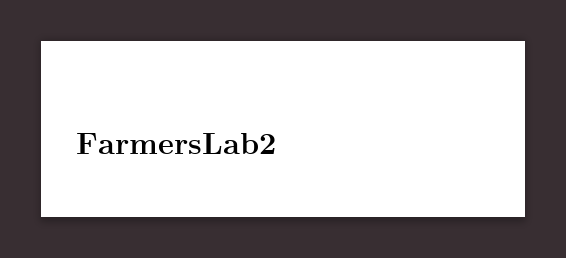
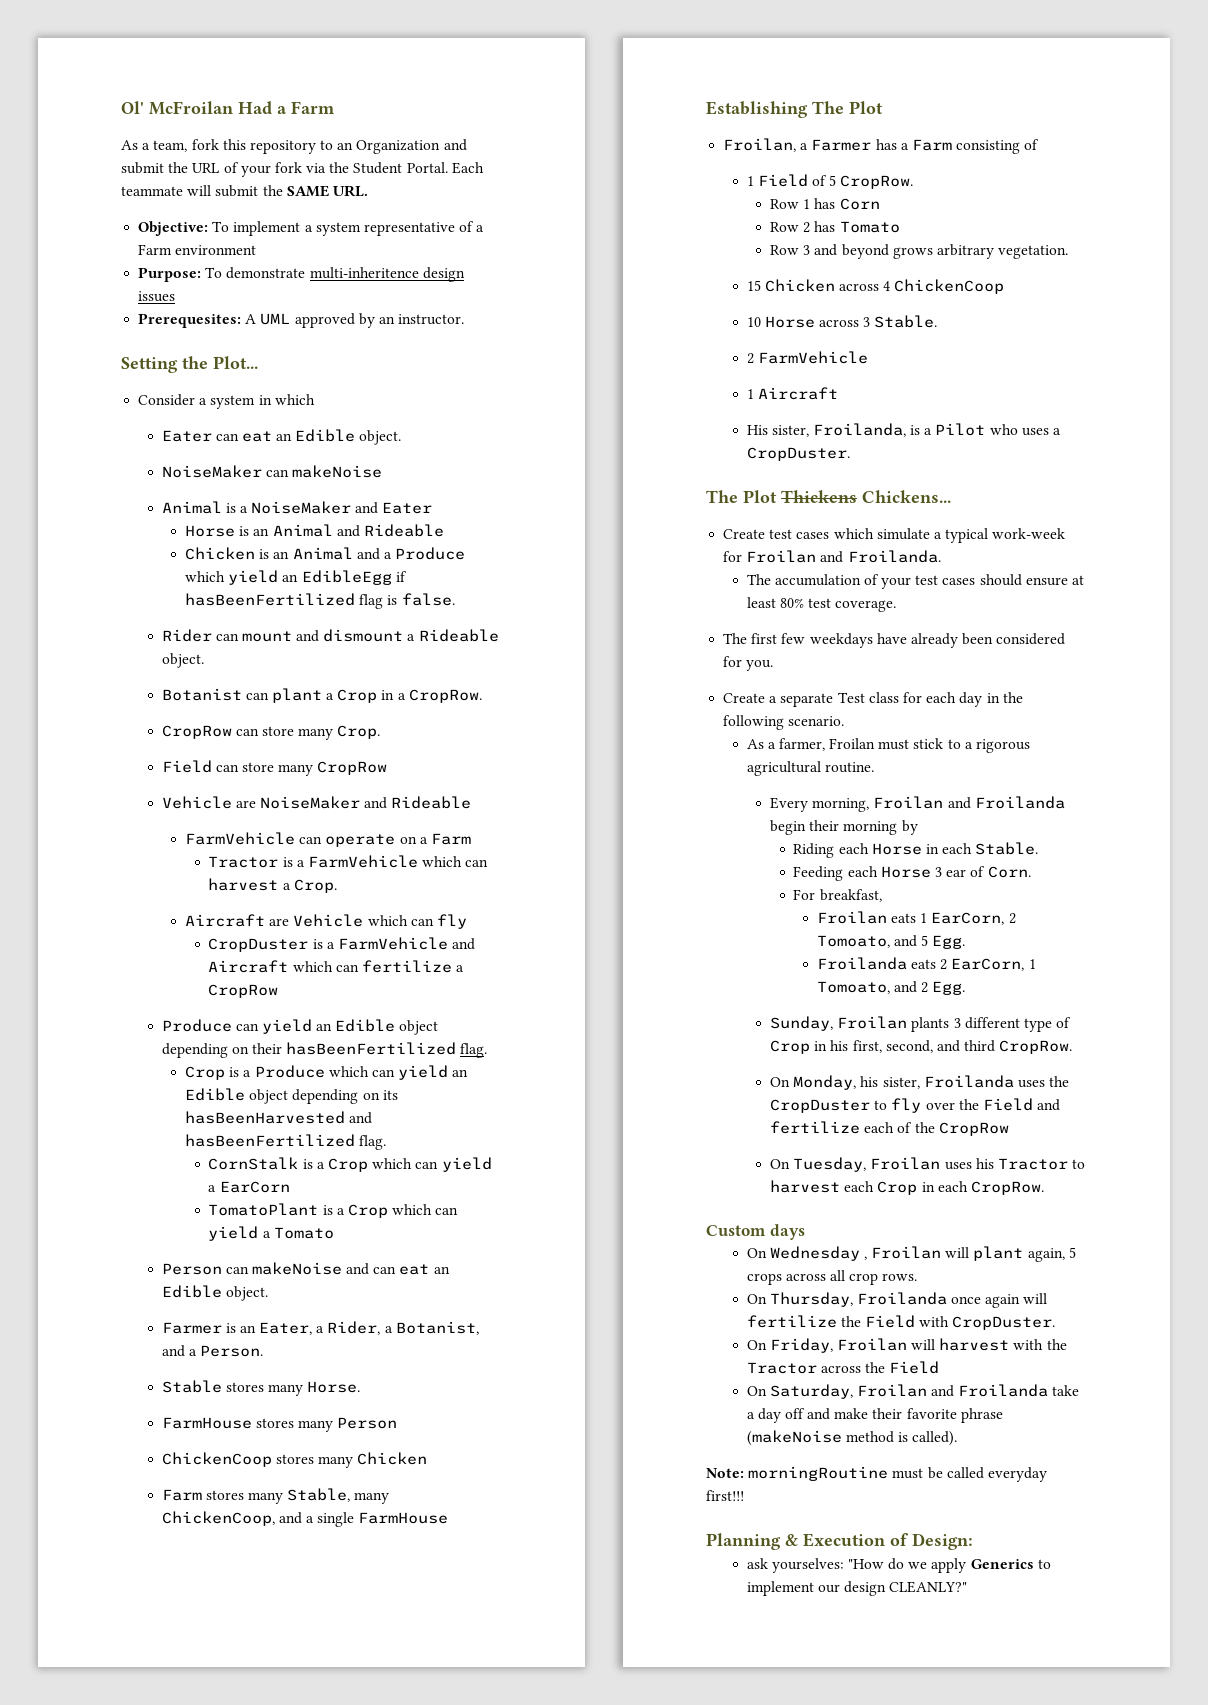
- FarmersLab2
+ Ol' McFroilan Had a Farm
+ As a team, fork this repository to an Organization and submit the URL of your fork via the Student Portal. Each teammate will submit the SAME URL.
+ Objective: To implement a system representative of a Farm environment
+ Purpose: To demonstrate multi-inheritence design issues
+ Prerequesites: A UML approved by an instructor.
+ Setting the Plot...
+ Consider a system in which
+ Eater can eat an Edible object.
+ NoiseMaker can makeNoise
+ Animal is a NoiseMaker and Eater
+ Horse is an Animal and Rideable
+ Chicken is an Animal and a Produce which yield an EdibleEgg if hasBeenFertilized flag is false.
+ Rider can mount and dismount a Rideable object.
+ Botanist can plant a Crop in a CropRow.
+ CropRow can store many Crop.
+ Field can store many CropRow
+ Vehicle are NoiseMaker and Rideable
+ FarmVehicle can operate on a Farm
+ Tractor is a FarmVehicle which can harvest a Crop.
+ Aircraft are Vehicle which can fly
+ CropDuster is a FarmVehicle and Aircraft which can fertilize a CropRow
+ Produce can yield an Edible object depending on their hasBeenFertilized flag.
+ Crop is a Produce which can yield an Edible object depending on its hasBeenHarvested and hasBeenFertilized flag.
+ CornStalk is a Crop which can yield a EarCorn
+ TomatoPlant is a Crop which can yield a Tomato
+ Person can makeNoise and can eat an Edible object.
+ Farmer is an Eater, a Rider, a Botanist, and a Person.
+ Stable stores many Horse.
+ FarmHouse stores many Person
+ ChickenCoop stores many Chicken
+ Farm stores many Stable, many ChickenCoop, and a single FarmHouse
+ Establishing The Plot
+ Froilan, a Farmer has a Farm consisting of
+ 1 Field of 5 CropRow.
+ Row 1 has Corn
+ Row 2 has Tomato
+ Row 3 and beyond grows arbitrary vegetation.
+ 15 Chicken across 4 ChickenCoop
+ 10 Horse across 3 Stable.
+ 2 FarmVehicle
+ 1 Aircraft
+ His sister, Froilanda, is a Pilot who uses a CropDuster.
+ The Plot Thickens Chickens...
+ Create test cases which simulate a typical work-week for Froilan and Froilanda.
+ The accumulation of your test cases should ensure at least 80% test coverage.
+ The first few weekdays have already been considered for you.
+ Create a separate Test class for each day in the following scenario.
+ As a farmer, Froilan must stick to a rigorous agricultural routine.
+ Every morning, Froilan and Froilanda begin their morning by
+ Riding each Horse in each Stable.
+ Feeding each Horse 3 ear of Corn.
+ For breakfast,
+ Froilan eats 1 EarCorn, 2 Tomoato, and 5 Egg.
+ Froilanda eats 2 EarCorn, 1 Tomoato, and 2 Egg.
+ Sunday, Froilan plants 3 different type of Crop in his first, second, and third CropRow.
+ On Monday, his sister, Froilanda uses the CropDuster to fly over the Field and fertilize each of the CropRow
+ On Tuesday, Froilan uses his Tractor to harvest each Crop in each CropRow.
+ Custom days
+ On Wednesday , Froilan will plant again, 5 crops across all crop rows.
+ On Thursday, Froilanda once again will fertilize the Field with CropDuster.
+ On Friday, Froilan will harvest with the Tractor across the Field
+ On Saturday, Froilan and Froilanda take a day off and make their favorite phrase (makeNoise method is called).
+ Note: morningRoutine must be called everyday first!!!
+ Planning & Execution of Design:
+ ask yourselves: "How do we apply Generics to implement our design CLEANLY?"

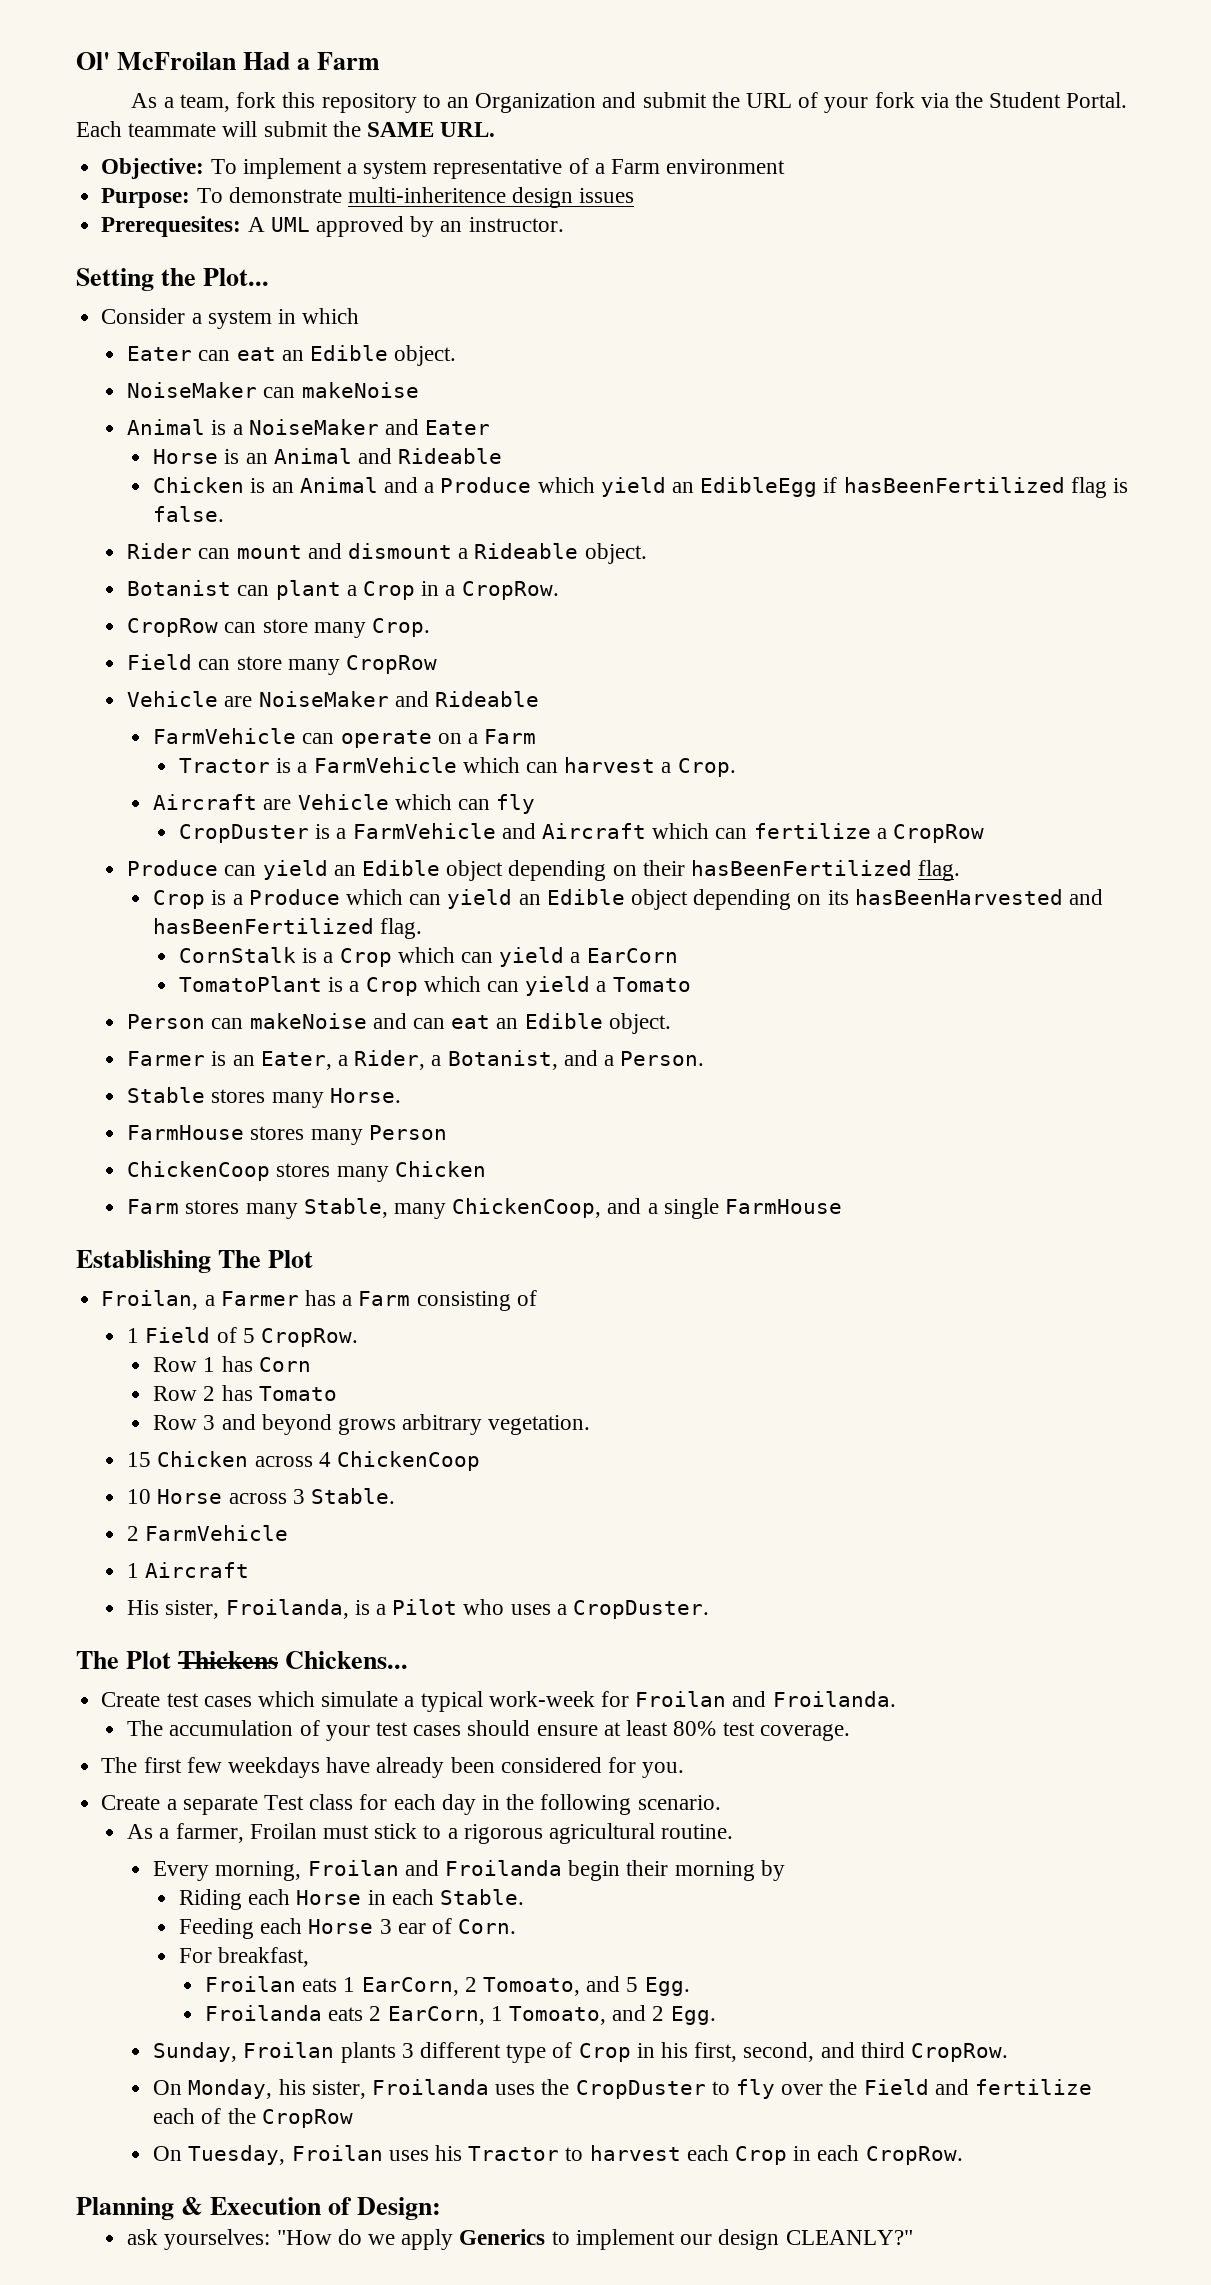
- Custom days
- On Wednesday , Froilan will plant again, 5 crops across all crop rows.
- On Thursday, Froilanda once again will fertilize the Field with CropDuster.
- On Friday, Froilan will harvest with the Tractor across the Field
- On Saturday, Froilan and Froilanda take a day off and make their favorite phrase (makeNoise method is called).
- Note: morningRoutine must be called everyday first!!!

